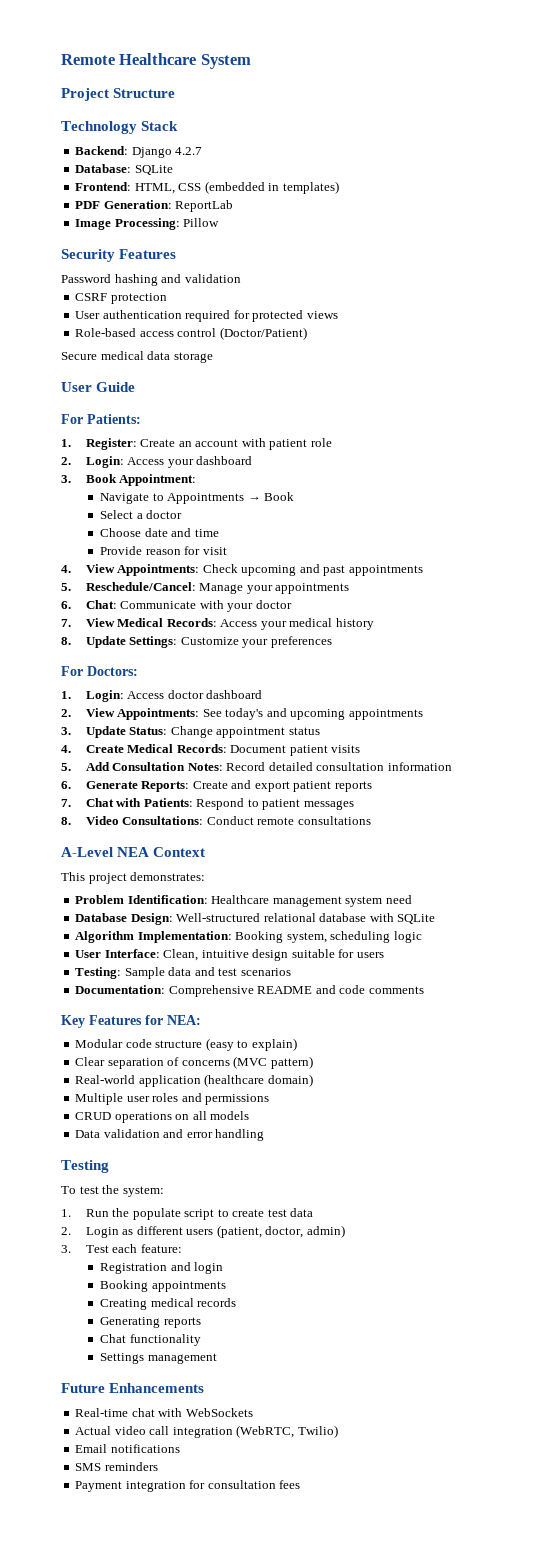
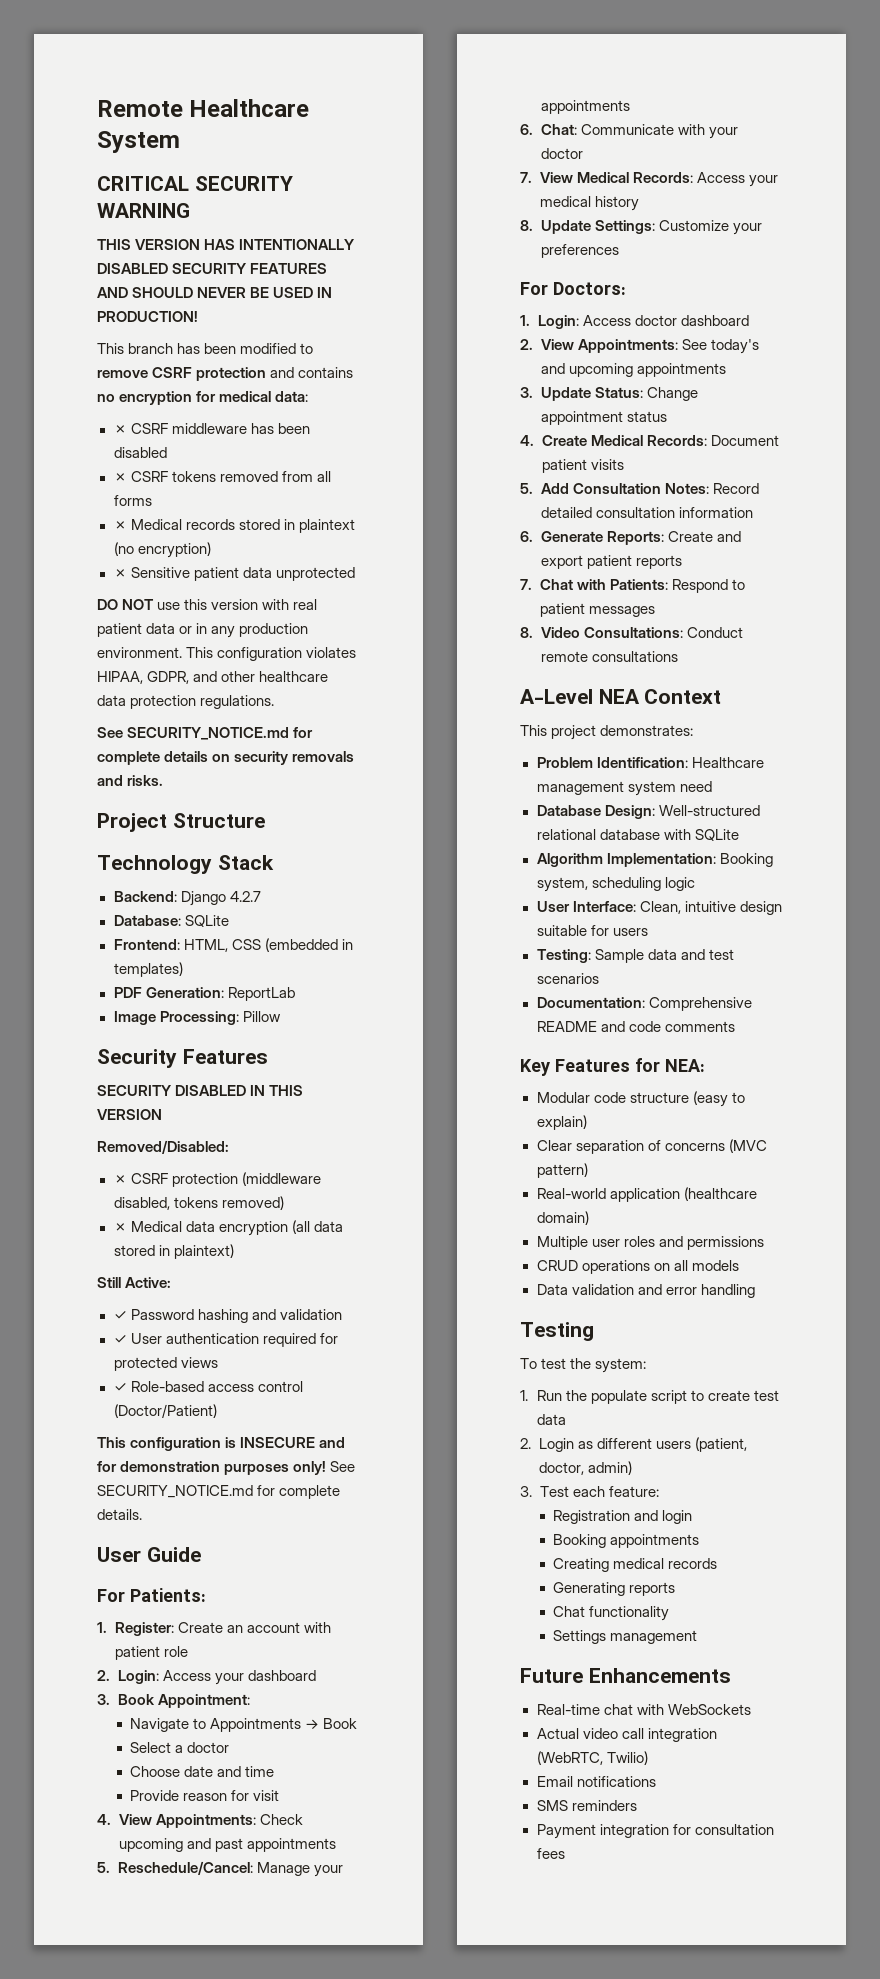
+ CRITICAL SECURITY WARNING
+ THIS VERSION HAS INTENTIONALLY DISABLED SECURITY FEATURES AND SHOULD NEVER BE USED IN PRODUCTION!
+ This branch has been modified to remove CSRF protection and contains no encryption for medical data:
+ ✗ CSRF middleware has been disabled
+ ✗ CSRF tokens removed from all forms
+ ✗ Medical records stored in plaintext (no encryption)
+ ✗ Sensitive patient data unprotected
+ DO NOT use this version with real patient data or in any production environment. This configuration violates HIPAA, GDPR, and other healthcare data protection regulations.
+ See SECURITY_NOTICE.md for complete details on security removals and risks.
- Password hashing and validation
+ SECURITY DISABLED IN THIS VERSION
+ Removed/Disabled:
+ ✗ CSRF protection (middleware disabled, tokens removed)
+ ✗ Medical data encryption (all data stored in plaintext)
+ Still Active:
+ ✓ Password hashing and validation
- CSRF protection
- User authentication required for protected views
+ ✓ User authentication required for protected views
- Role-based access control (Doctor/Patient)
+ ✓ Role-based access control (Doctor/Patient)
- Secure medical data storage
+ This configuration is INSECURE and for demonstration purposes only! See SECURITY_NOTICE.md for complete details.

